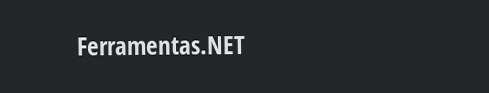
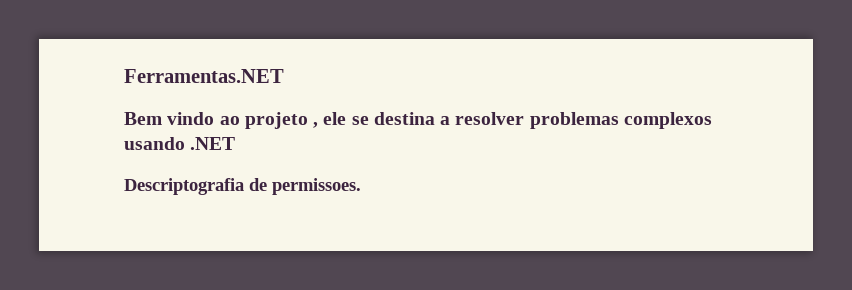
+ Bem vindo ao projeto , ele se destina a resolver problemas complexos usando .NET
+ Descriptografia de permissoes.

